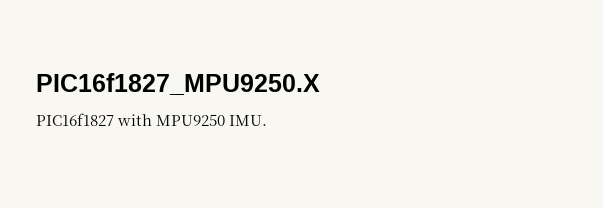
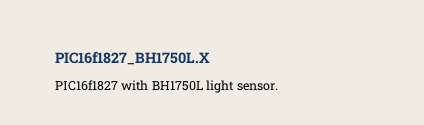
- PIC16f1827_MPU9250.X
+ PIC16f1827_BH1750L.X
- PIC16f1827 with MPU9250 IMU.
+ PIC16f1827 with BH1750L light sensor.

